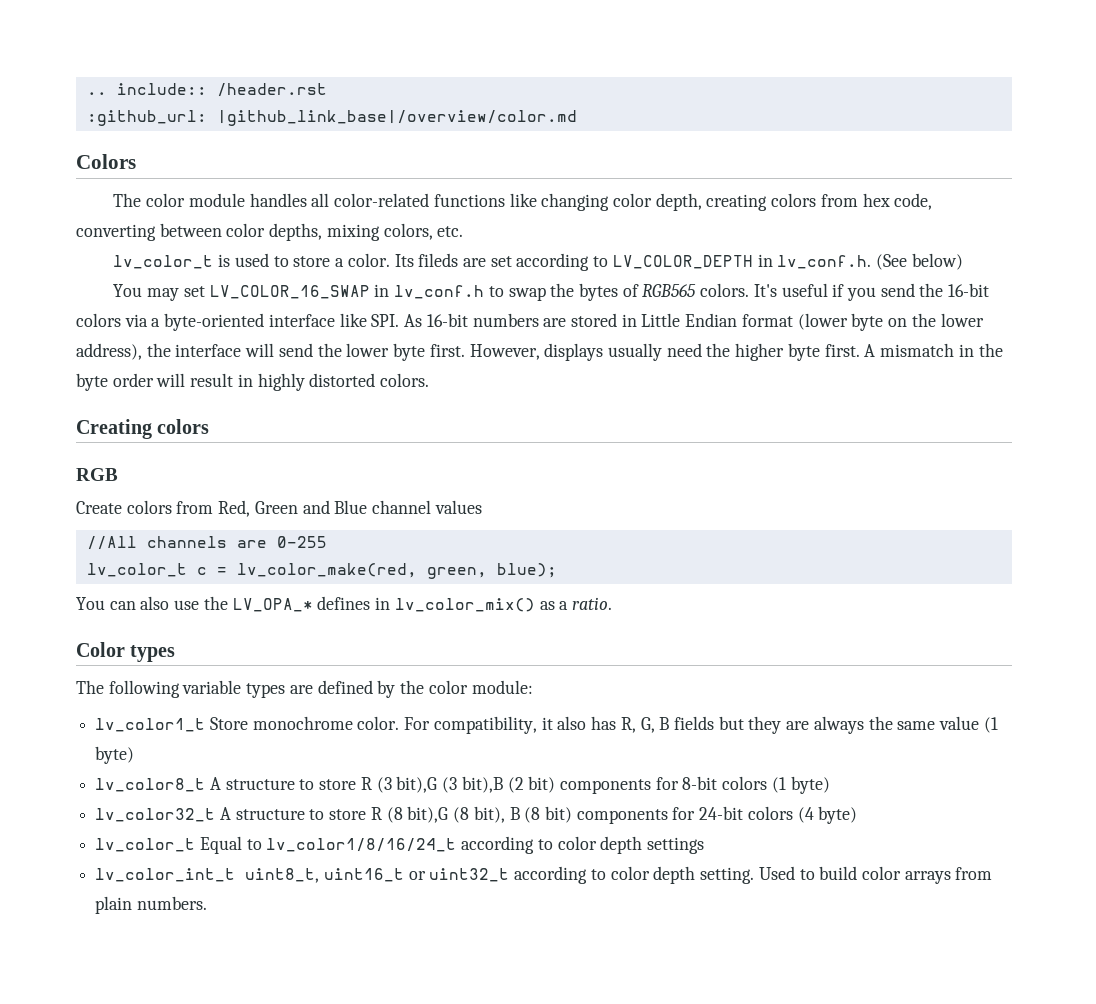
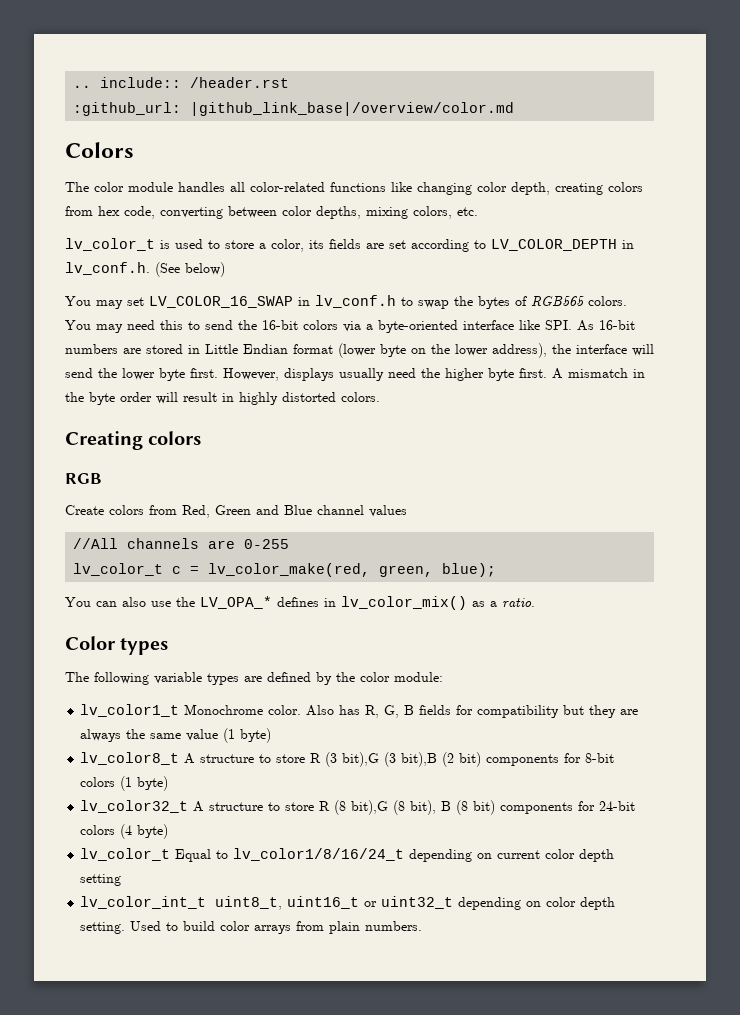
- lv_color_t is used to store a color. Its fileds are set according to LV_COLOR_DEPTH in lv_conf.h. (See below)
+ lv_color_t is used to store a color, its fields are set according to LV_COLOR_DEPTH in lv_conf.h. (See below)
- It's useful if you send the 16-bit colors via a byte-oriented interface like SPI. As 16-bit numbers are stored in Little Endian format (lower byte on the lower address), the interface will send the lower byte first.
+ You may need this to send the 16-bit colors via a byte-oriented interface like SPI. As 16-bit numbers are stored in Little Endian format (lower byte on the lower address), the interface will send the lower byte first.
- lv_color1_t Store monochrome color. For compatibility, it also has R, G, B fields but they are always the same value (1 byte)
+ lv_color1_t Monochrome color. Also has R, G, B fields for compatibility but they are always the same value (1 byte)
- lv_color_t Equal to lv_color1/8/16/24_t according to color depth settings
+ lv_color_t Equal to lv_color1/8/16/24_t depending on current color depth setting
- lv_color_int_t uint8_t, uint16_t or uint32_t according to color depth setting.
+ lv_color_int_t uint8_t, uint16_t or uint32_t depending on color depth setting.

